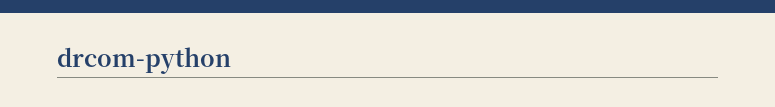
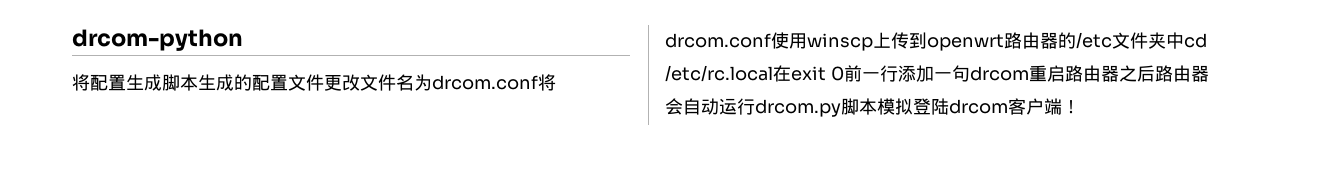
+ 将配置生成脚本生成的配置文件更改文件名为drcom.conf将drcom.conf使用winscp上传到openwrt路由器的/etc文件夹中cd /etc/rc.local在exit 0前一行添加一句drcom重启路由器之后路由器会自动运行drcom.py脚本模拟登陆drcom客户端！

